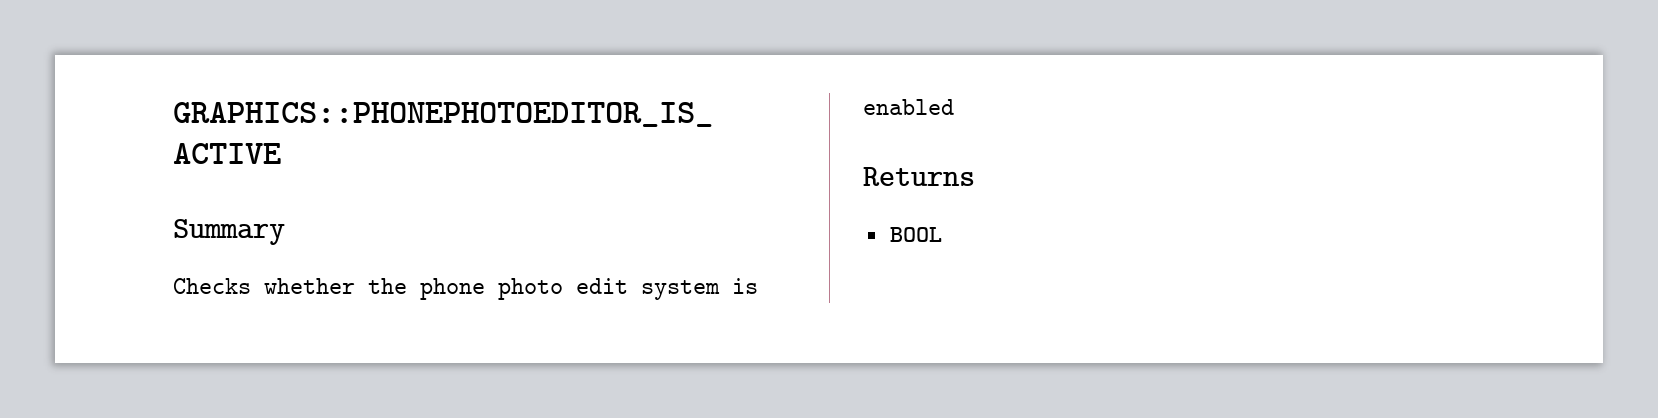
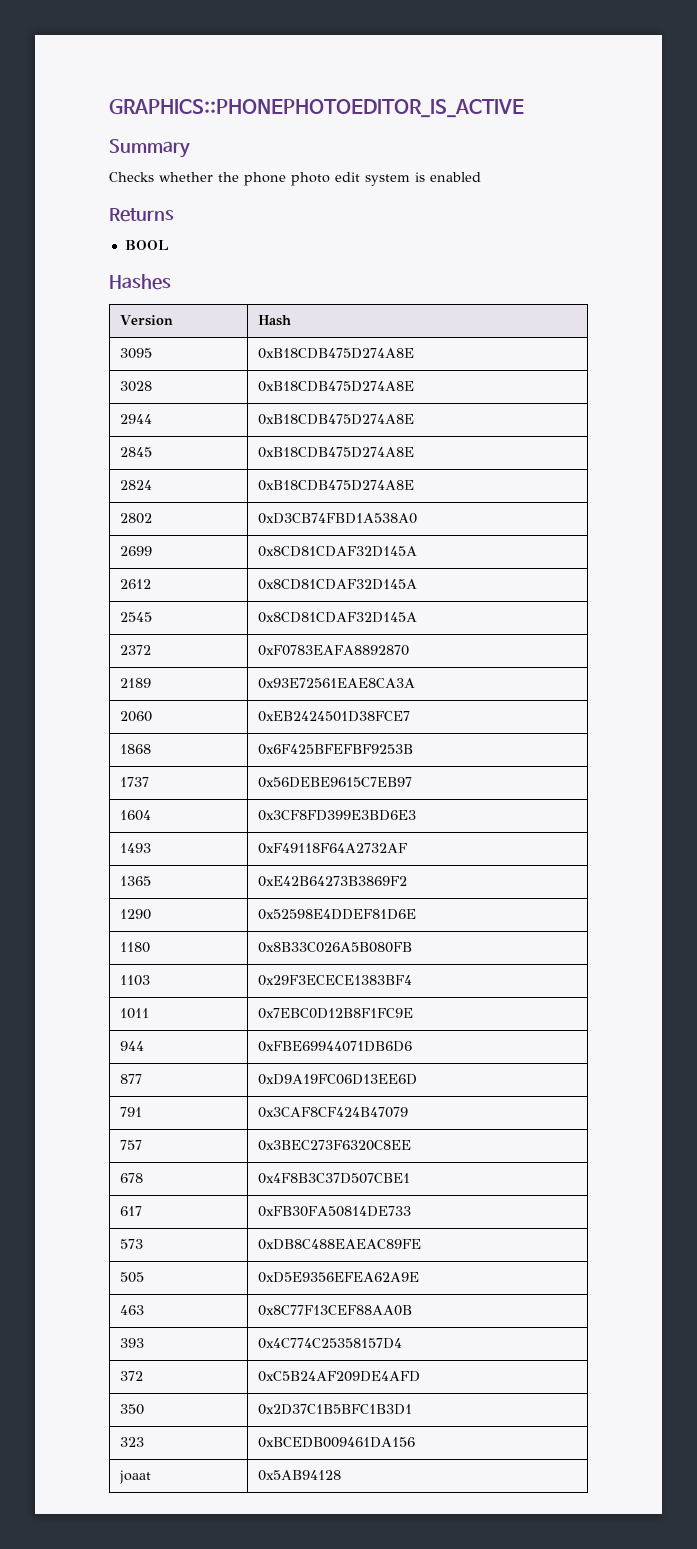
+ Hashes
+ Version | Hash
+ 3095 | 0xB18CDB475D274A8E
+ 3028 | 0xB18CDB475D274A8E
+ 2944 | 0xB18CDB475D274A8E
+ 2845 | 0xB18CDB475D274A8E
+ 2824 | 0xB18CDB475D274A8E
+ 2802 | 0xD3CB74FBD1A538A0
+ 2699 | 0x8CD81CDAF32D145A
+ 2612 | 0x8CD81CDAF32D145A
+ 2545 | 0x8CD81CDAF32D145A
+ 2372 | 0xF0783EAFA8892870
+ 2189 | 0x93E72561EAE8CA3A
+ 2060 | 0xEB2424501D38FCE7
+ 1868 | 0x6F425BFEFBF9253B
+ 1737 | 0x56DEBE9615C7EB97
+ 1604 | 0x3CF8FD399E3BD6E3
+ 1493 | 0xF49118F64A2732AF
+ 1365 | 0xE42B64273B3869F2
+ 1290 | 0x52598E4DDEF81D6E
+ 1180 | 0x8B33C026A5B080FB
+ 1103 | 0x29F3ECECE1383BF4
+ 1011 | 0x7EBC0D12B8F1FC9E
+ 944 | 0xFBE69944071DB6D6
+ 877 | 0xD9A19FC06D13EE6D
+ 791 | 0x3CAF8CF424B47079
+ 757 | 0x3BEC273F6320C8EE
+ 678 | 0x4F8B3C37D507CBE1
+ 617 | 0xFB30FA50814DE733
+ 573 | 0xDB8C488EAEAC89FE
+ 505 | 0xD5E9356EFEA62A9E
+ 463 | 0x8C77F13CEF88AA0B
+ 393 | 0x4C774C25358157D4
+ 372 | 0xC5B24AF209DE4AFD
+ 350 | 0x2D37C1B5BFC1B3D1
+ 323 | 0xBCEDB009461DA156
+ joaat | 0x5AB94128

